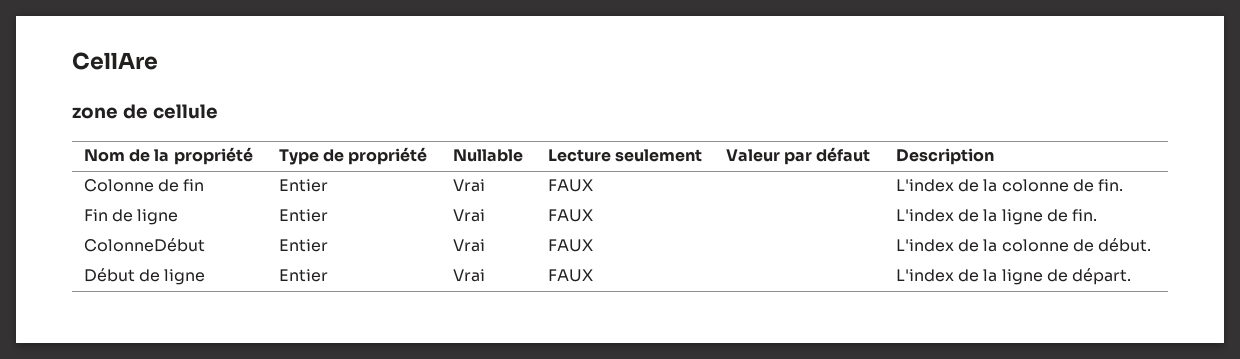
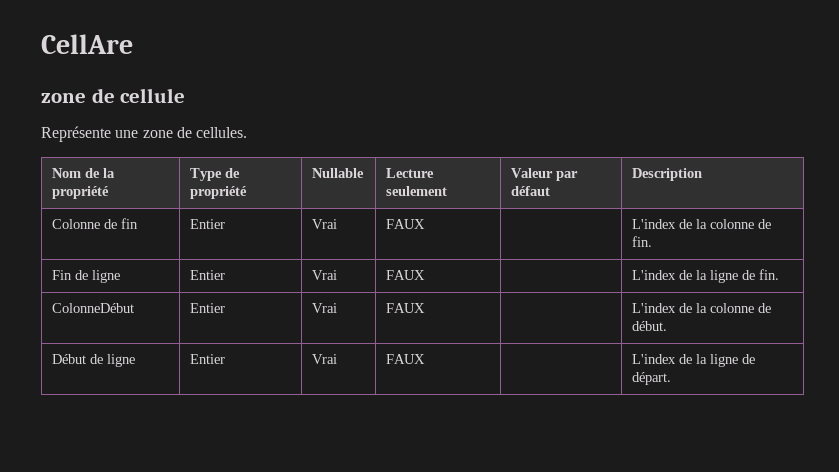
+ Représente une zone de cellules.

